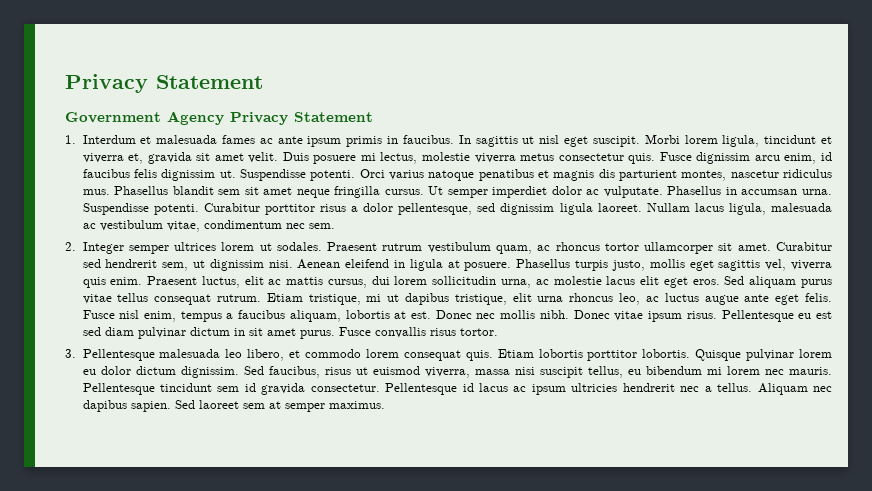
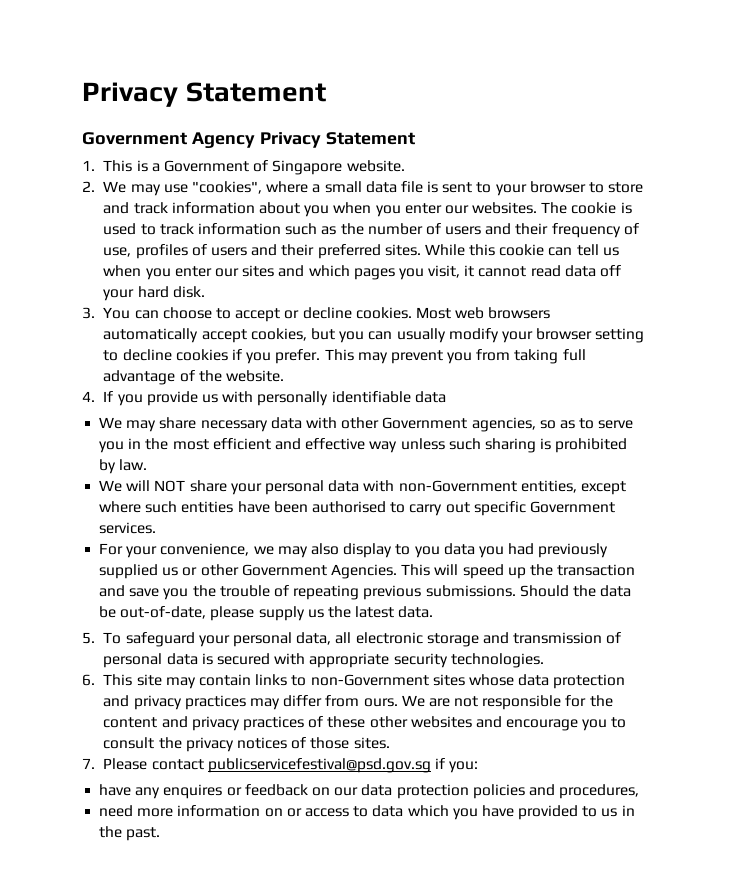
- 1. Interdum et malesuada fames ac ante ipsum primis in faucibus. In sagittis ut nisl eget suscipit. Morbi lorem ligula, tincidunt et viverra et, gravida sit amet velit. Duis posuere mi lectus, molestie viverra metus consectetur quis. Fusce dignissim arcu enim, id faucibus felis dignissim ut. Suspendisse potenti. Orci varius natoque penatibus et magnis dis parturient montes, nascetur ridiculus mus. Phasellus blandit sem sit amet neque fringilla cursus. Ut semper imperdiet dolor ac vulputate. Phasellus in accumsan urna. Suspendisse potenti. Curabitur porttitor risus a dolor pellentesque, sed dignissim ligula laoreet. Nullam lacus ligula, malesuada ac vestibulum vitae, condimentum nec sem.
- 2. Integer semper ultrices lorem ut sodales. Praesent rutrum vestibulum quam, ac rhoncus tortor ullamcorper sit amet. Curabitur sed hendrerit sem, ut dignissim nisi. Aenean eleifend in ligula at posuere. Phasellus turpis justo, mollis eget sagittis vel, viverra quis enim. Praesent luctus, elit ac mattis cursus, dui lorem sollicitudin urna, ac molestie lacus elit eget eros. Sed aliquam purus vitae tellus consequat rutrum. Etiam tristique, mi ut dapibus tristique, elit urna rhoncus leo, ac luctus augue ante eget felis. Fusce nisl enim, tempus a faucibus aliquam, lobortis at est. Donec nec mollis nibh. Donec vitae ipsum risus. Pellentesque eu est sed diam pulvinar dictum in sit amet purus. Fusce convallis risus tortor.
- 3. Pellentesque malesuada leo libero, et commodo lorem consequat quis. Etiam lobortis porttitor lobortis. Quisque pulvinar lorem eu dolor dictum dignissim. Sed faucibus, risus ut euismod viverra, massa nisi suscipit tellus, eu bibendum mi lorem nec mauris. Pellentesque tincidunt sem id gravida consectetur. Pellentesque id lacus ac ipsum ultricies hendrerit nec a tellus. Aliquam nec dapibus sapien. Sed laoreet sem at semper maximus.
+ 1. This is a Government of Singapore website.
+ 2. We may use "cookies", where a small data file is sent to your browser to store and track information about you when you enter our websites. The cookie is used to track information such as the number of users and their frequency of use, profiles of users and their preferred sites. While this cookie can tell us when you enter our sites and which pages you visit, it cannot read data off your hard disk.
+ 3. You can choose to accept or decline cookies. Most web browsers automatically accept cookies, but you can usually modify your browser setting to decline cookies if you prefer. This may prevent you from taking full advantage of the website.
+ 4. If you provide us with personally identifiable data
+ We may share necessary data with other Government agencies, so as to serve you in the most efficient and effective way unless such sharing is prohibited by law.
+ We will NOT share your personal data with non-Government entities, except where such entities have been authorised to carry out specific Government services.
+ For your convenience, we may also display to you data you had previously supplied us or other Government Agencies. This will speed up the transaction and save you the trouble of repeating previous submissions. Should the data be out-of-date, please supply us the latest data.
+ 5. To safeguard your personal data, all electronic storage and transmission of personal data is secured with appropriate security technologies.
+ 6. This site may contain links to non-Government sites whose data protection and privacy practices may differ from ours. We are not responsible for the content and privacy practices of these other websites and encourage you to consult the privacy notices of those sites.
+ 7. Please contact publicservicefestival@psd.gov.sg if you:
+ have any enquires or feedback on our data protection policies and procedures,
+ need more information on or access to data which you have provided to us in the past.

